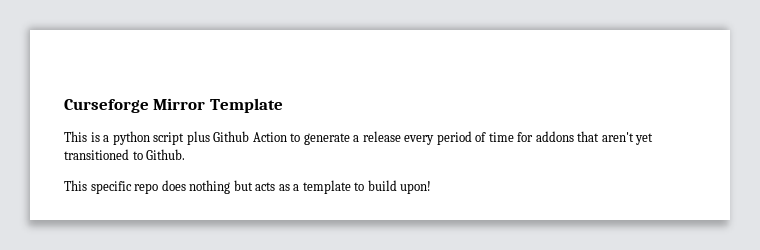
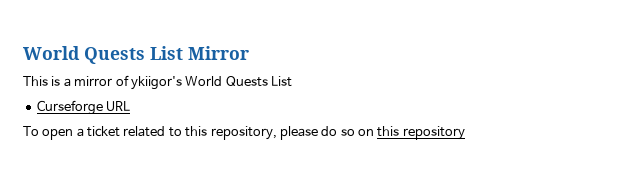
- Curseforge Mirror Template
+ World Quests List Mirror
- This is a python script plus Github Action to generate a release every period of time for addons that aren't yet transitioned to Github.
- This specific repo does nothing but acts as a template to build upon!
+ This is a mirror of ykiigor's World Quests List
+ Curseforge URL
+ To open a ticket related to this repository, please do so on this repository

